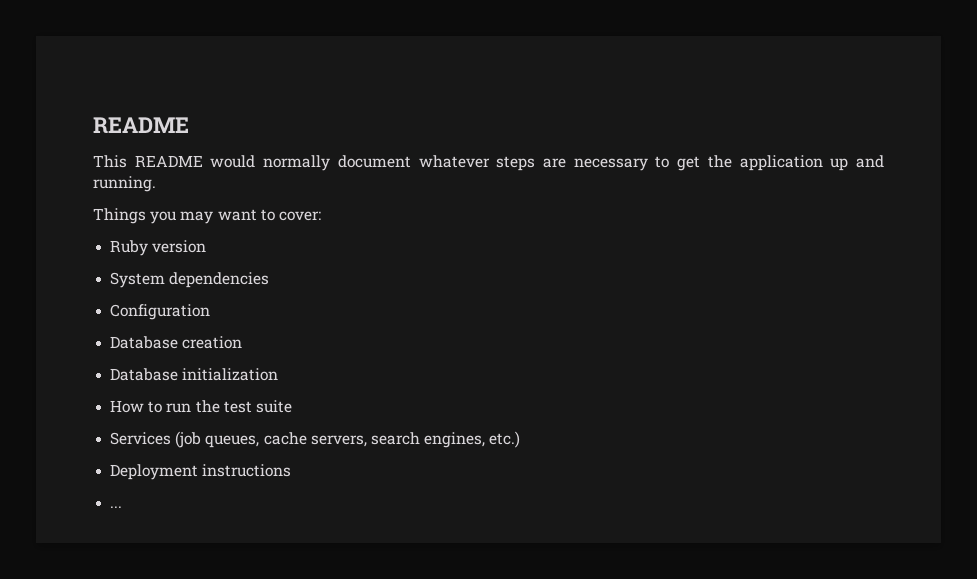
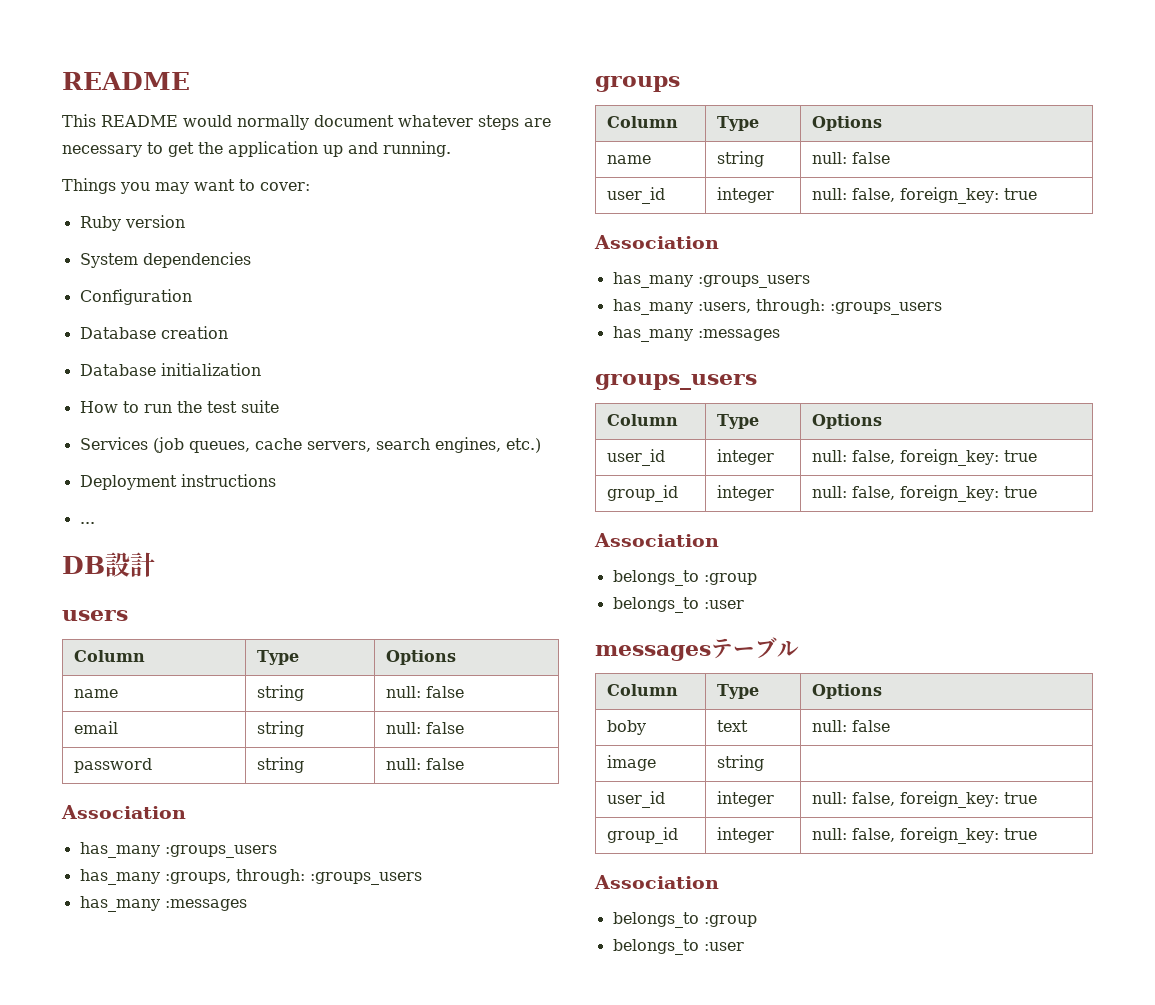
+ DB設計
+ users
+ Column | Type | Options
+ name | string | null: false
+ email | string | null: false
+ password | string | null: false
+ Association
+ has_many :groups_users
+ has_many :groups, through: :groups_users
+ has_many :messages
+ groups
+ Column | Type | Options
+ name | string | null: false
+ user_id | integer | null: false, foreign_key: true
+ Association
+ has_many :groups_users
+ has_many :users, through: :groups_users
+ has_many :messages
+ groups_users
+ Column | Type | Options
+ user_id | integer | null: false, foreign_key: true
+ group_id | integer | null: false, foreign_key: true
+ Association
+ belongs_to :group
+ belongs_to :user
+ messagesテーブル
+ Column | Type | Options
+ boby | text | null: false
+ image | string |
+ user_id | integer | null: false, foreign_key: true
+ group_id | integer | null: false, foreign_key: true
+ Association
+ belongs_to :group
+ belongs_to :user

